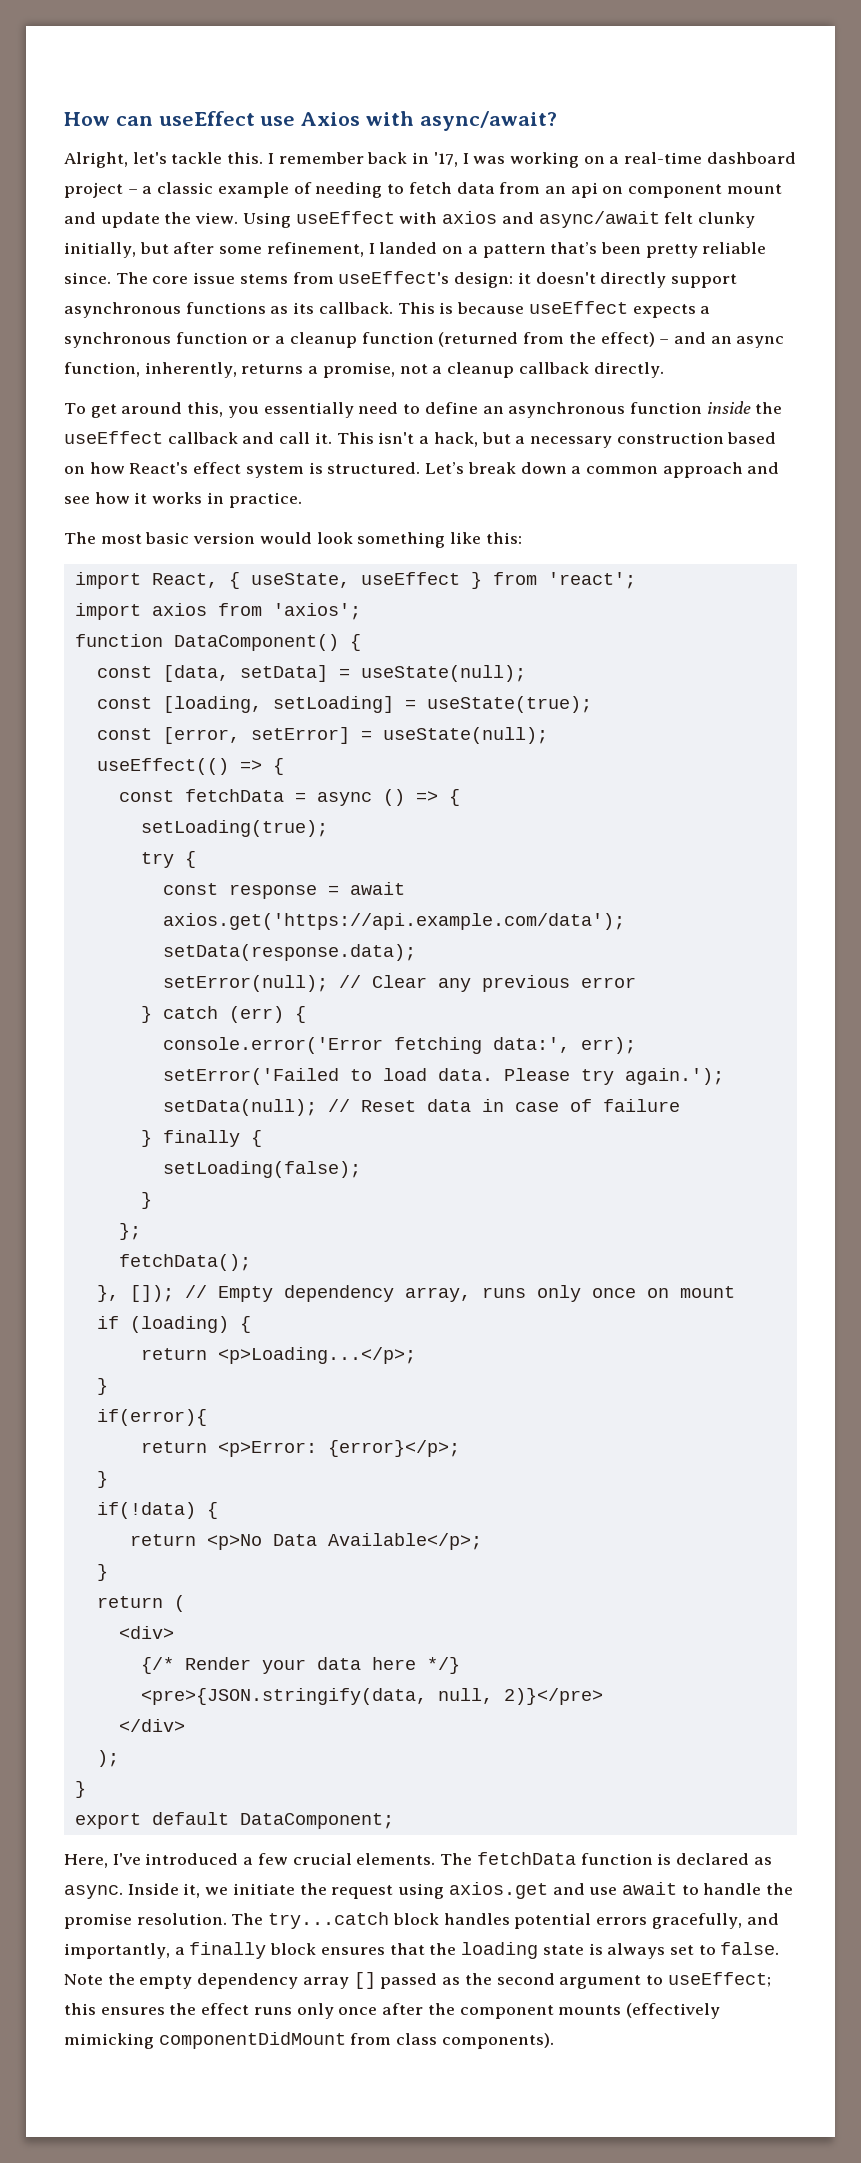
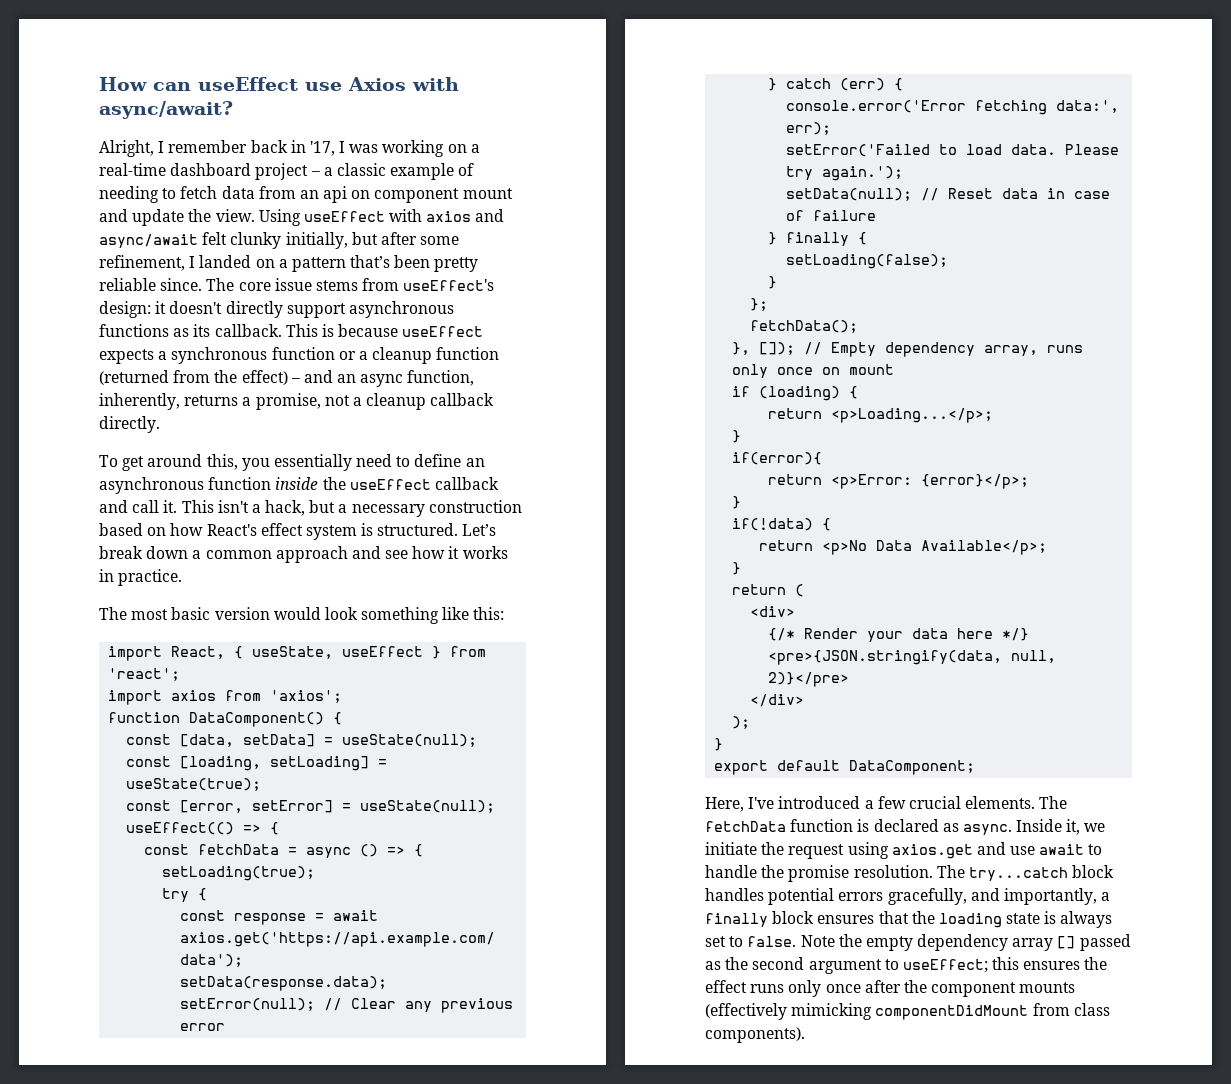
- Alright, let's tackle this. I remember back in '17, I was working on a real-time dashboard project – a classic example of needing to fetch data from an api on component mount and update the view.
+ Alright, I remember back in '17, I was working on a real-time dashboard project – a classic example of needing to fetch data from an api on component mount and update the view.

